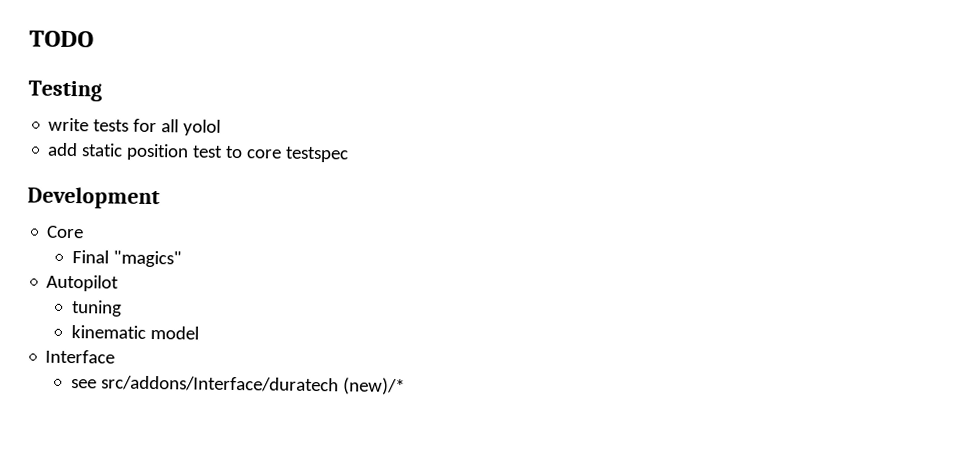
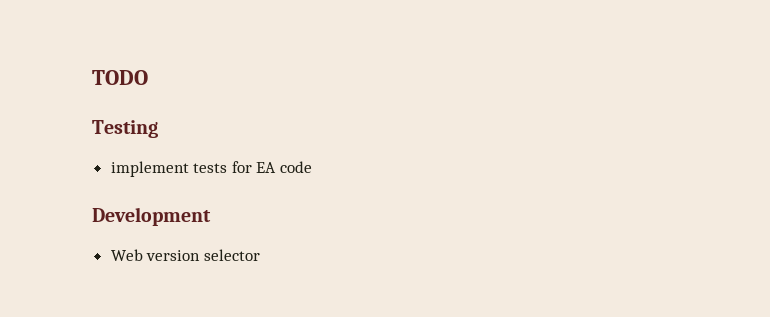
- write tests for all yolol
- add static position test to core testspec
+ implement tests for EA code
  Development
- Core
- Final "magics"
- Autopilot
- tuning
- kinematic model
- Interface
- see src/addons/Interface/duratech (new)/*
+ Web version selector

